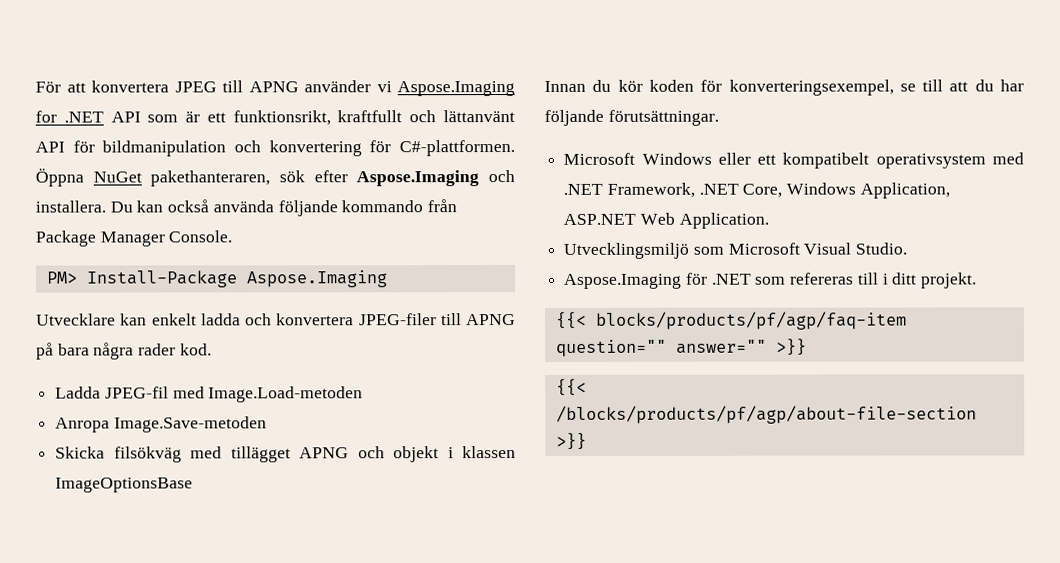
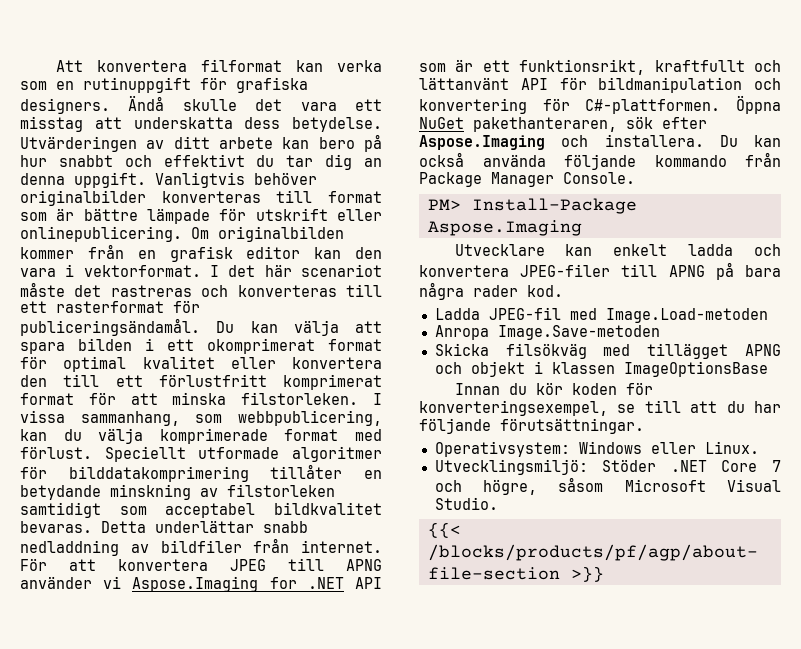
+ Att konvertera filformat kan verka som en rutinuppgift för grafiska designers. Ändå skulle det vara ett misstag att underskatta dess betydelse. Utvärderingen av ditt arbete kan bero på hur snabbt och effektivt du tar dig an denna uppgift. Vanligtvis behöver originalbilder konverteras till format som är bättre lämpade för utskrift eller onlinepublicering. Om originalbilden kommer från en grafisk editor kan den vara i vektorformat. I det här scenariot måste det rastreras och konverteras till ett rasterformat för publiceringsändamål. Du kan välja att spara bilden i ett okomprimerat format för optimal kvalitet eller konvertera den till ett förlustfritt komprimerat format för att minska filstorleken. I vissa sammanhang, som webbpublicering, kan du välja komprimerade format med förlust. Speciellt utformade algoritmer för bilddatakomprimering tillåter en betydande minskning av filstorleken samtidigt som acceptabel bildkvalitet bevaras. Detta underlättar snabb nedladdning av bildfiler från internet.
- Microsoft Windows eller ett kompatibelt operativsystem med .NET Framework, .NET Core, Windows Application, ASP.NET Web Application.
- Utvecklingsmiljö som Microsoft Visual Studio.
- Aspose.Imaging för .NET som refereras till i ditt projekt.
- {{< blocks/products/pf/agp/faq-item question="" answer="" >}}
+ Operativsystem: Windows eller Linux.
+ Utvecklingsmiljö: Stöder .NET Core 7 och högre, såsom Microsoft Visual Studio.

